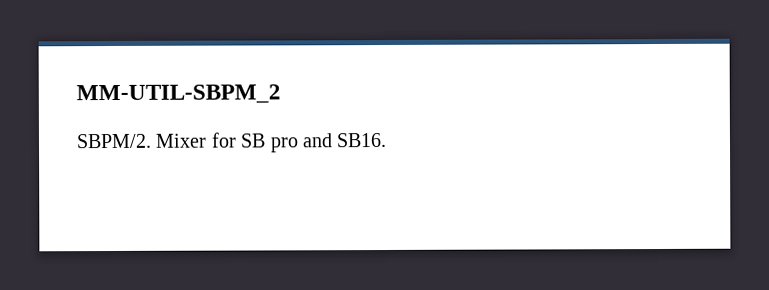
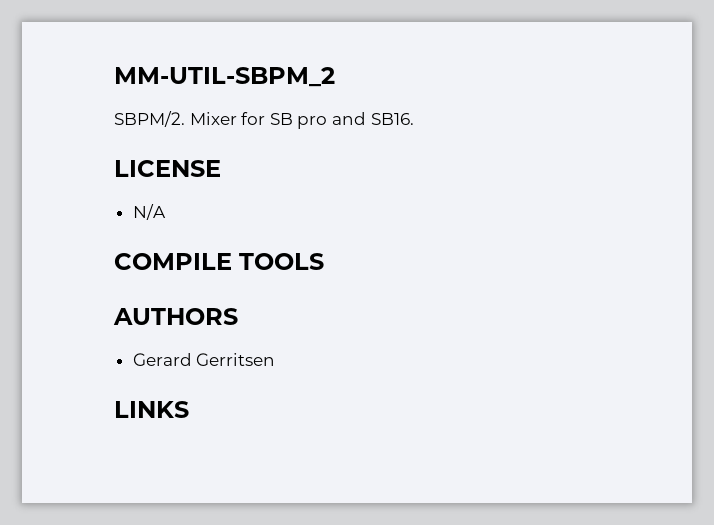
+ LICENSE
+ N/A
+ COMPILE TOOLS
+ AUTHORS
+ Gerard Gerritsen
+ LINKS

